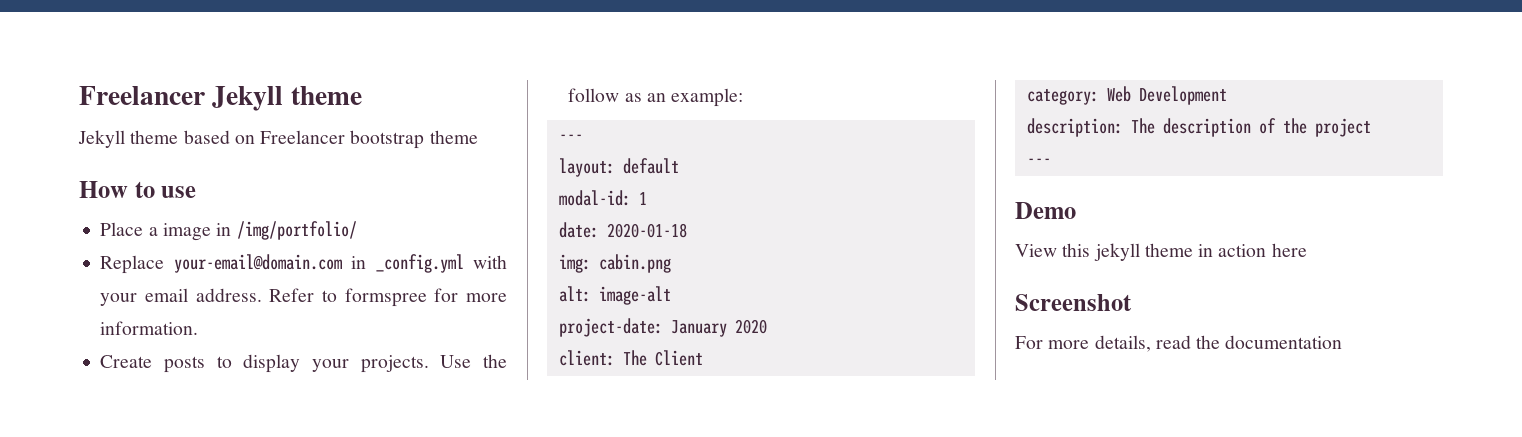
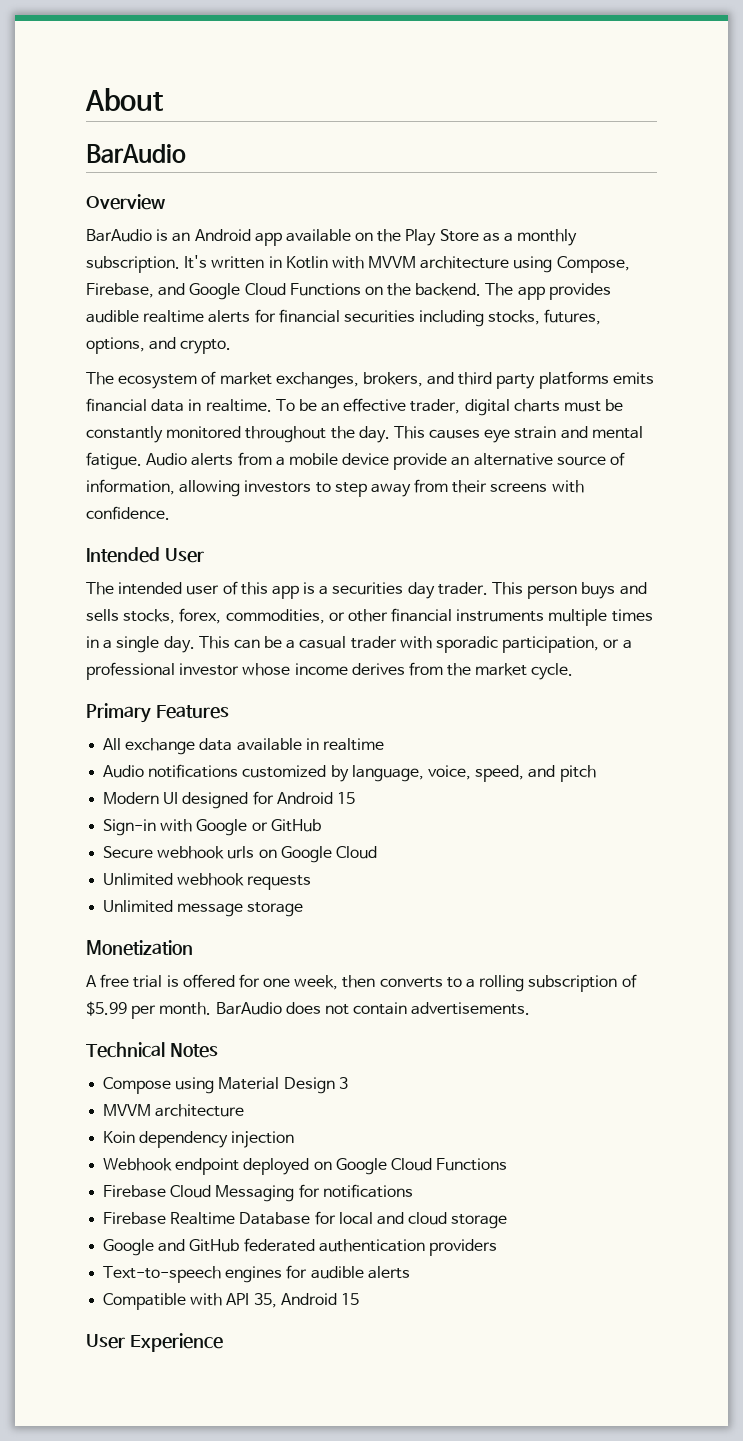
- Freelancer Jekyll theme
- Jekyll theme based on Freelancer bootstrap theme
- How to use
- Place a image in /img/portfolio/
- Replace your-email@domain.com in _config.yml with your email address. Refer to formspree for more information.
- Create posts to display your projects. Use the follow as an example:
- ---
- layout: default
- modal-id: 1
- date: 2020-01-18
- img: cabin.png
- alt: image-alt
- project-date: January 2020
- client: The Client
- category: Web Development
- description: The description of the project
- ---
- Demo
- View this jekyll theme in action here
- Screenshot
- For more details, read the documentation
+ About
+ BarAudio
+ Overview
+ BarAudio is an Android app available on the Play Store as a monthly subscription. It's written in Kotlin with MVVM architecture using Compose, Firebase, and Google Cloud Functions on the backend. The app provides audible realtime alerts for financial securities including stocks, futures, options, and crypto.
+ The ecosystem of market exchanges, brokers, and third party platforms emits financial data in realtime. To be an effective trader, digital charts must be constantly monitored throughout the day. This causes eye strain and mental fatigue. Audio alerts from a mobile device provide an alternative source of information, allowing investors to step away from their screens with confidence.
+ Intended User
+ The intended user of this app is a securities day trader. This person buys and sells stocks, forex, commodities, or other financial instruments multiple times in a single day. This can be a casual trader with sporadic participation, or a professional investor whose income derives from the market cycle.
+ Primary Features
+ All exchange data available in realtime
+ Audio notifications customized by language, voice, speed, and pitch
+ Modern UI designed for Android 15
+ Sign-in with Google or GitHub
+ Secure webhook urls on Google Cloud
+ Unlimited webhook requests
+ Unlimited message storage
+ Monetization
+ A free trial is offered for one week, then converts to a rolling subscription of $5.99 per month. BarAudio does not contain advertisements.
+ Technical Notes
+ Compose using Material Design 3
+ MVVM architecture
+ Koin dependency injection
+ Webhook endpoint deployed on Google Cloud Functions
+ Firebase Cloud Messaging for notifications
+ Firebase Realtime Database for local and cloud storage
+ Google and GitHub federated authentication providers
+ Text-to-speech engines for audible alerts
+ Compatible with API 35, Android 15
+ User Experience

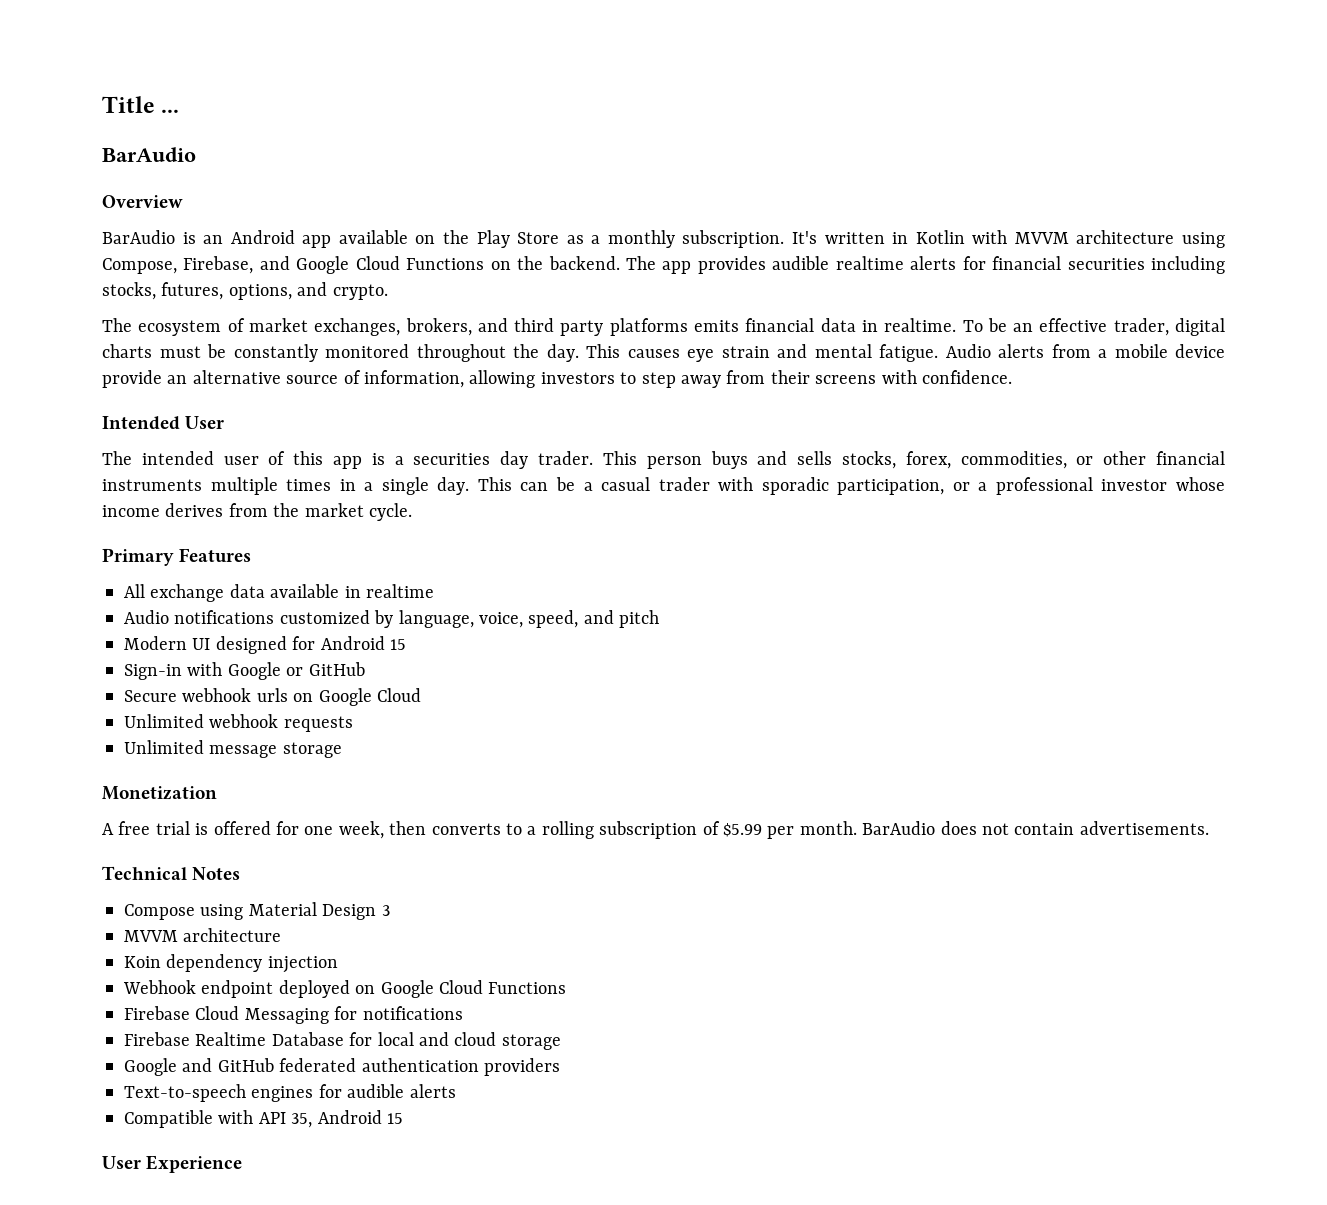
- About
+ Title ...

